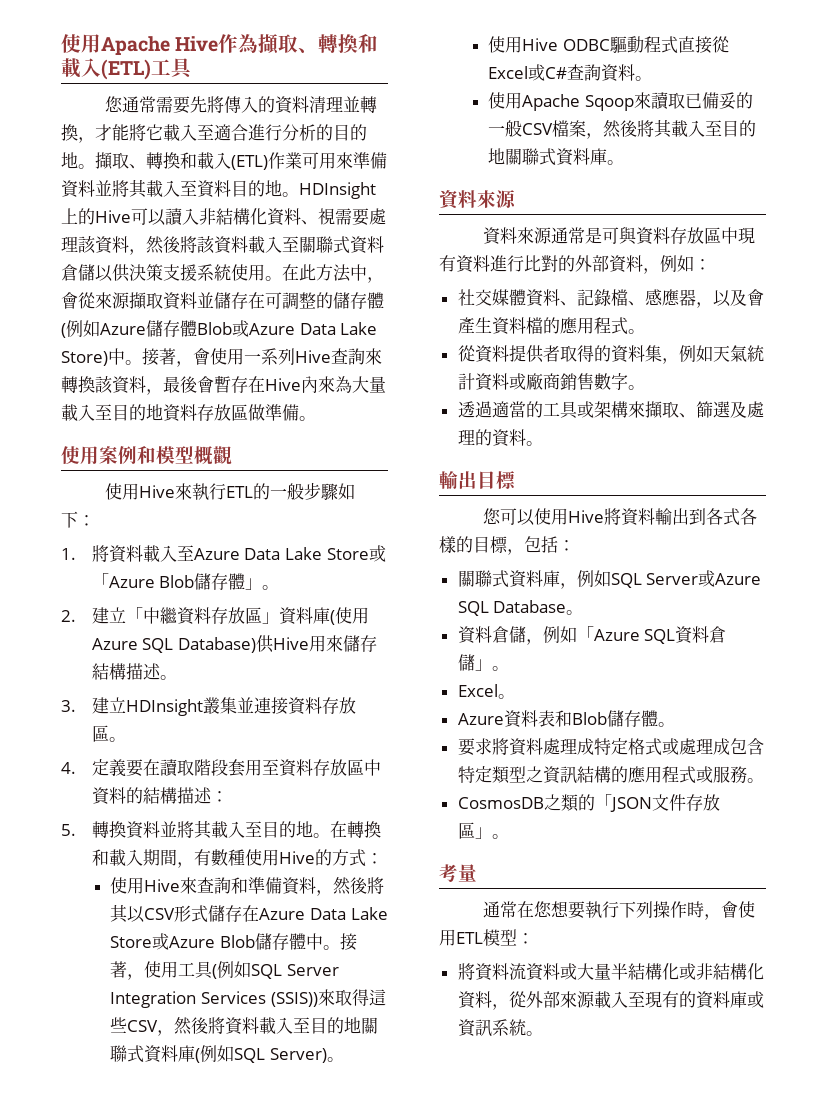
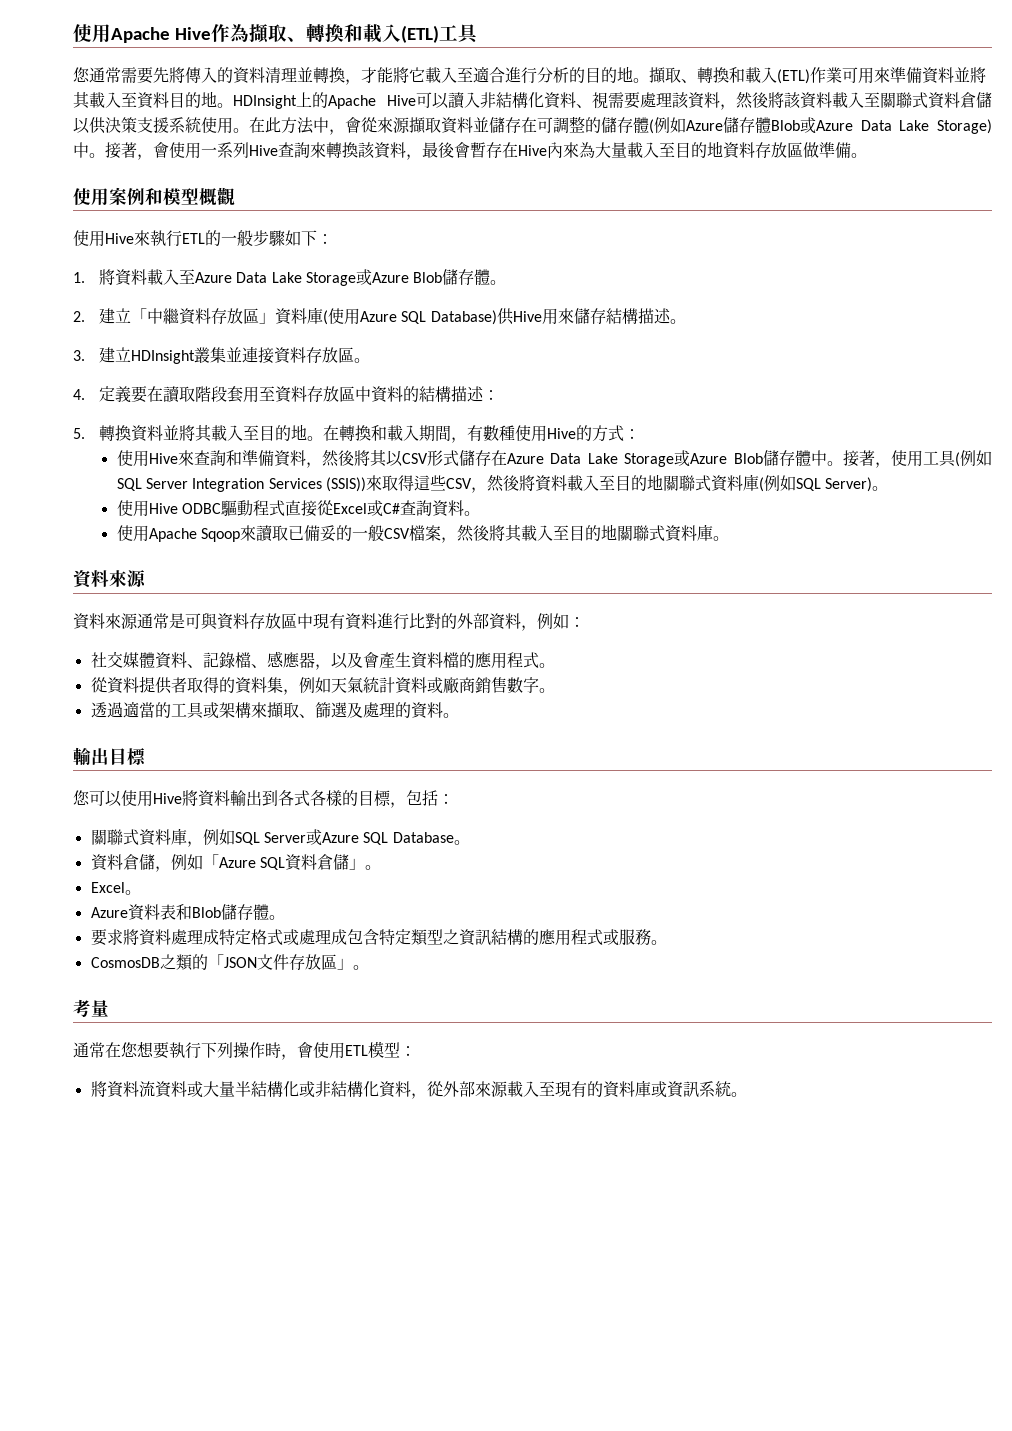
- HDInsight上的Hive可以讀入非結構化資料、視需要處理該資料，然後將該資料載入至關聯式資料倉儲以供決策支援系統使用。
+ HDInsight上的Apache Hive可以讀入非結構化資料、視需要處理該資料，然後將該資料載入至關聯式資料倉儲以供決策支援系統使用。
- 在此方法中，會從來源擷取資料並儲存在可調整的儲存體(例如Azure儲存體Blob或Azure Data Lake Store)中。
+ 在此方法中，會從來源擷取資料並儲存在可調整的儲存體(例如Azure儲存體Blob或Azure Data Lake Storage)中。
- 1.將資料載入至Azure Data Lake Store或「Azure Blob儲存體」。
+ 1.將資料載入至Azure Data Lake Storage或Azure Blob儲存體。
- 使用Hive來查詢和準備資料，然後將其以CSV形式儲存在Azure Data Lake Store或Azure Blob儲存體中。
+ 使用Hive來查詢和準備資料，然後將其以CSV形式儲存在Azure Data Lake Storage或Azure Blob儲存體中。

